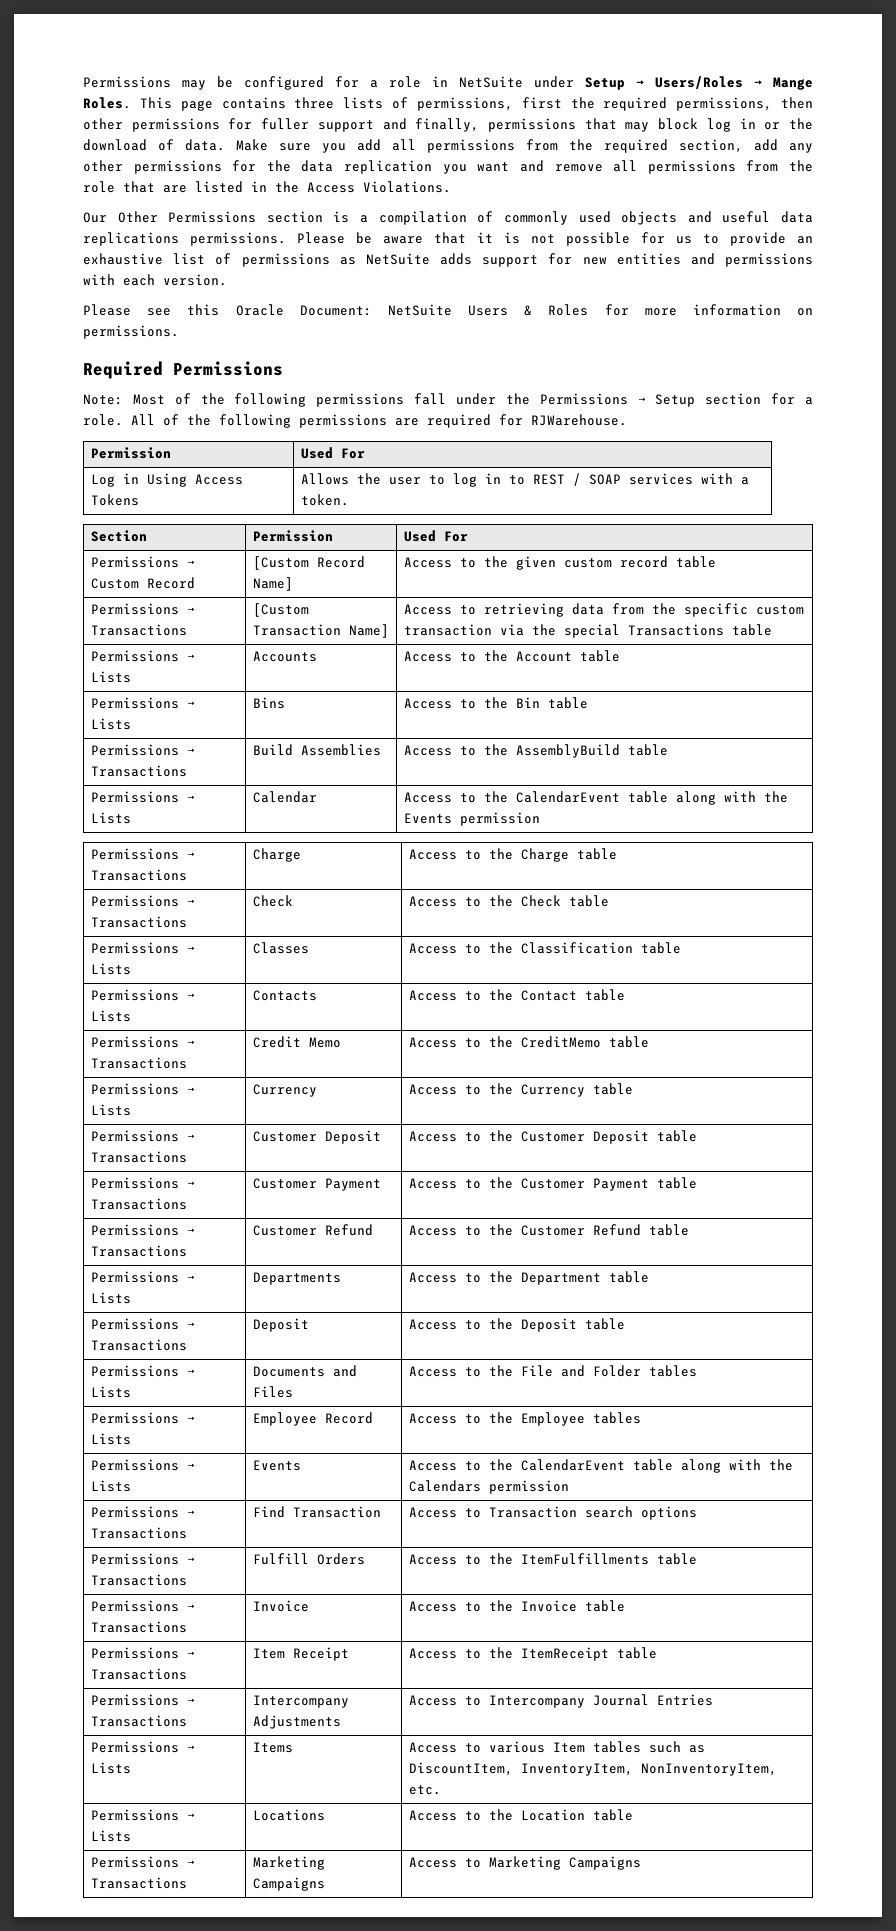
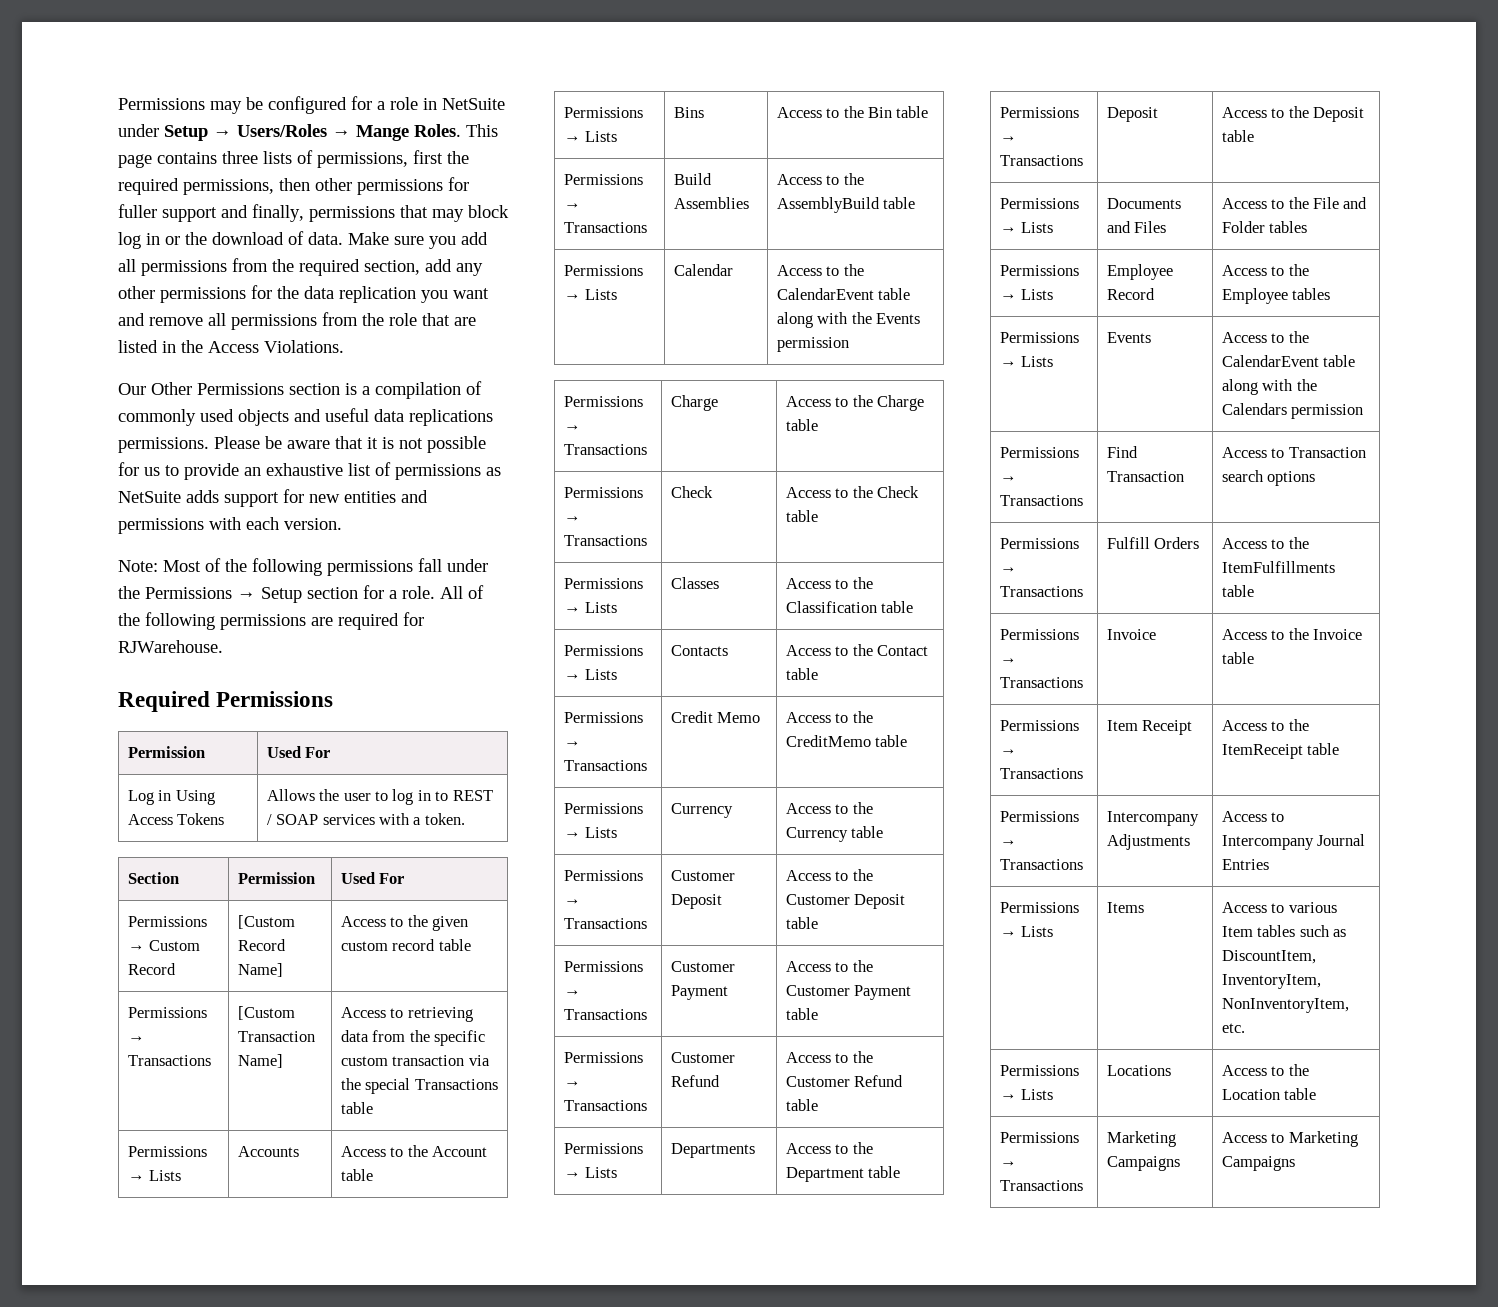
- Please see this Oracle Document: NetSuite Users & Roles for more information on permissions.
- Required Permissions
+ Required Permissions

